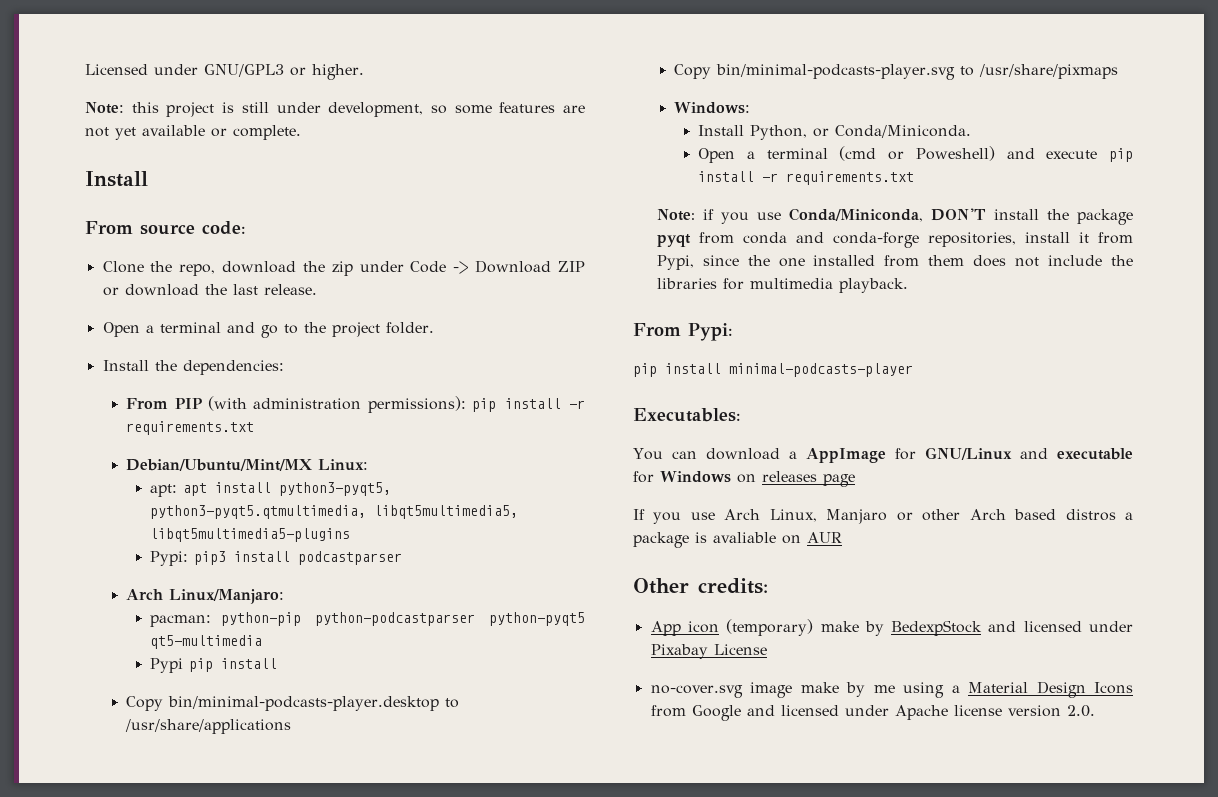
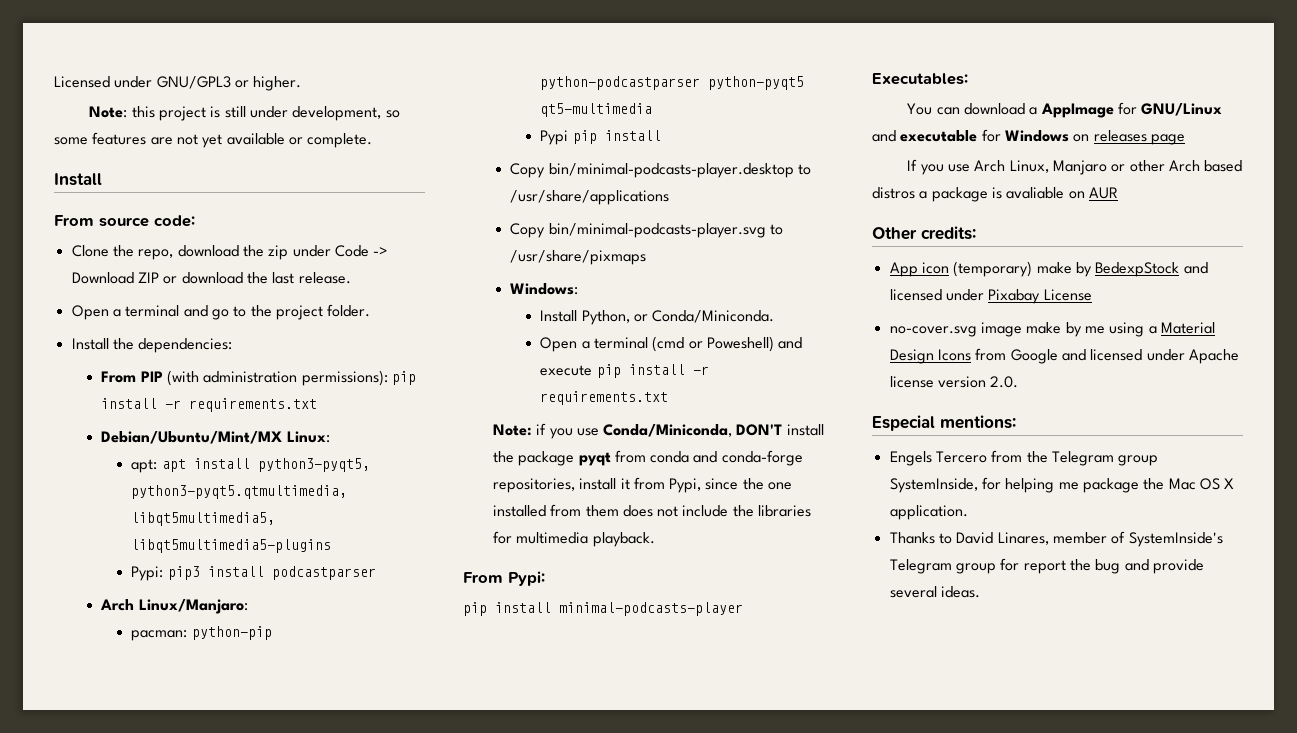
+ Especial mentions:
+ Engels Tercero from the Telegram group SystemInside, for helping me package the Mac OS X application.
+ Thanks to David Linares, member of SystemInside's Telegram group for report the bug and provide several ideas.

